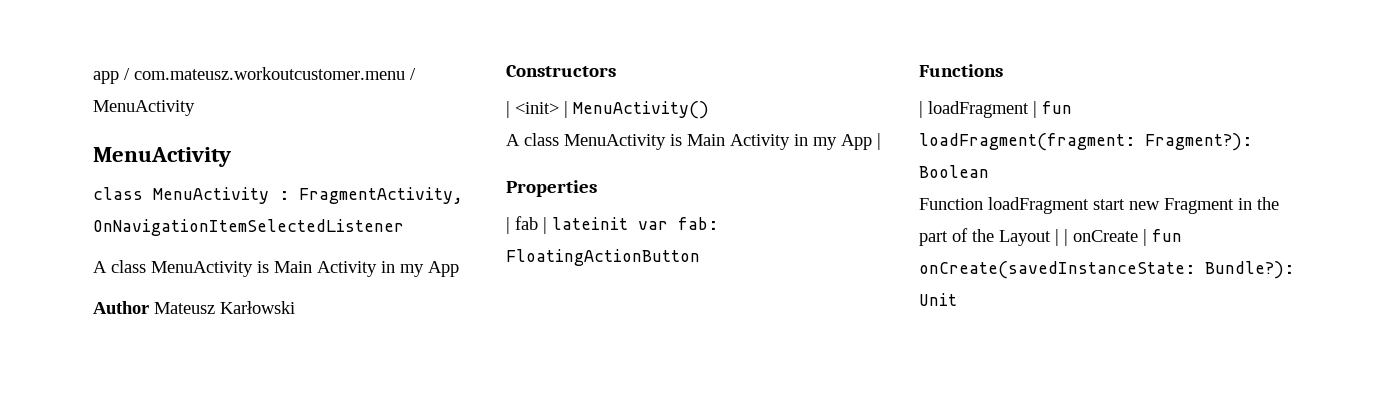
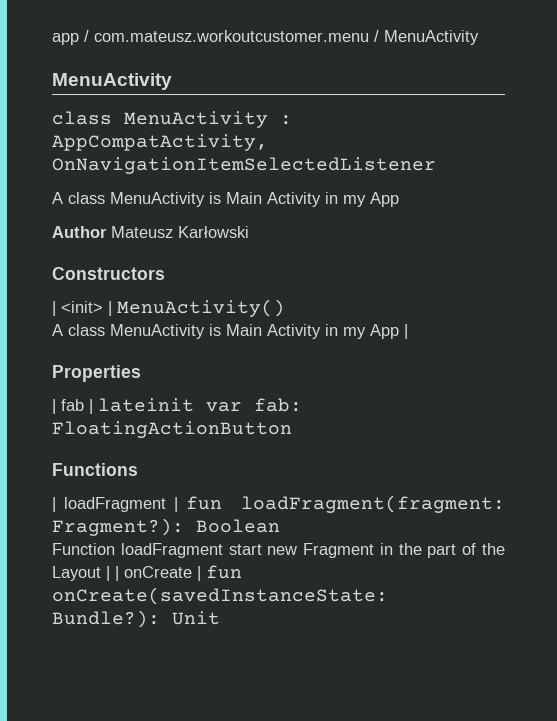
- class MenuActivity : FragmentActivity, OnNavigationItemSelectedListener
+ class MenuActivity : AppCompatActivity, OnNavigationItemSelectedListener

